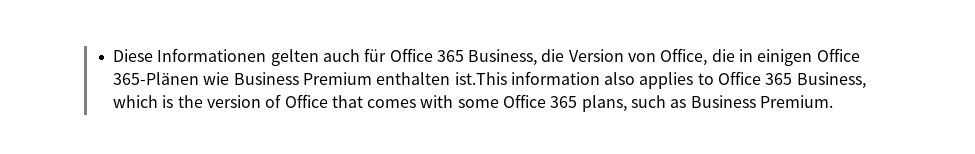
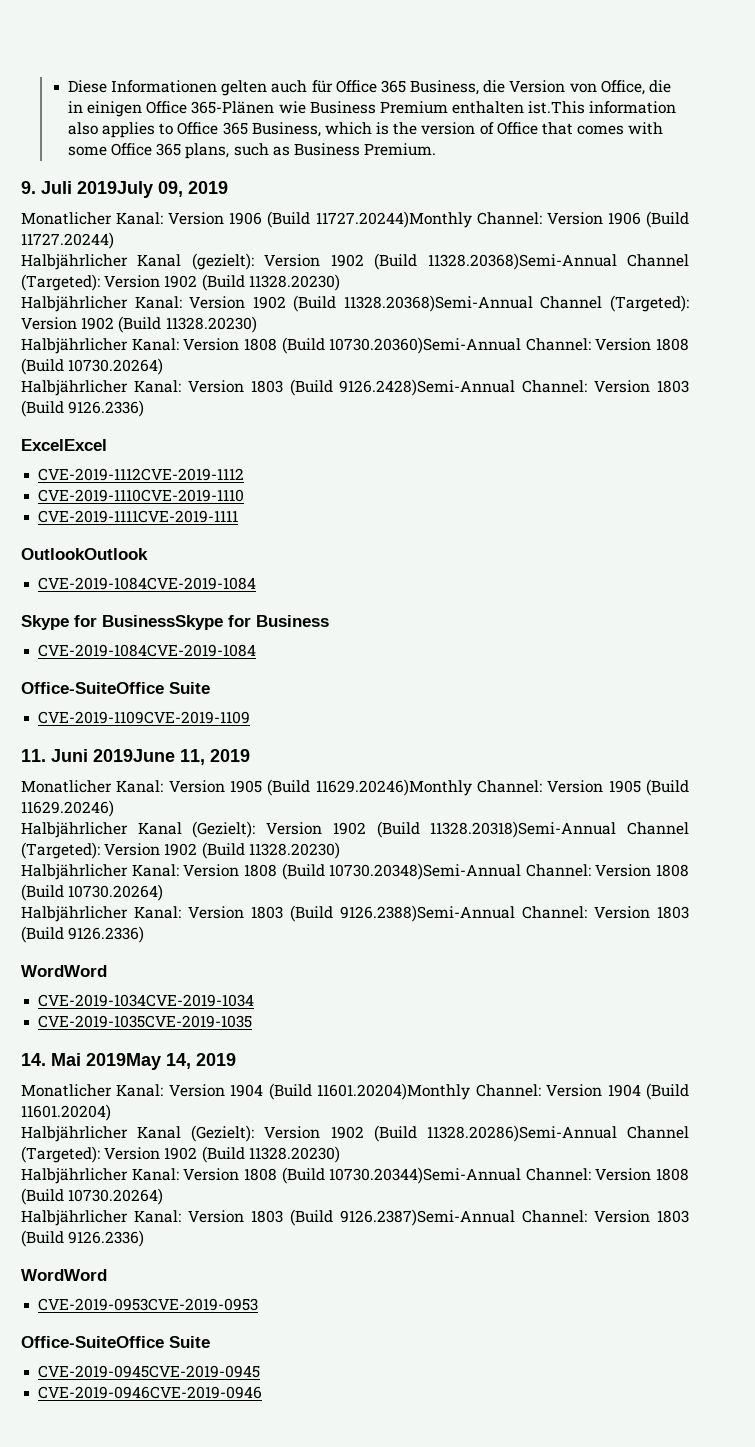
+ 9. Juli 2019July 09, 2019
+ Monatlicher Kanal: Version 1906 (Build 11727.20244)Monthly Channel: Version 1906 (Build 11727.20244)
+ Halbjährlicher Kanal (gezielt): Version 1902 (Build 11328.20368)Semi-Annual Channel (Targeted): Version 1902 (Build 11328.20230)
+ Halbjährlicher Kanal: Version 1902 (Build 11328.20368)Semi-Annual Channel (Targeted): Version 1902 (Build 11328.20230)
+ Halbjährlicher Kanal: Version 1808 (Build 10730.20360)Semi-Annual Channel: Version 1808 (Build 10730.20264)
+ Halbjährlicher Kanal: Version 1803 (Build 9126.2428)Semi-Annual Channel: Version 1803 (Build 9126.2336)
+ ExcelExcel
+ CVE-2019-1112CVE-2019-1112
+ CVE-2019-1110CVE-2019-1110
+ CVE-2019-1111CVE-2019-1111
+ OutlookOutlook
+ CVE-2019-1084CVE-2019-1084
+ Skype for BusinessSkype for Business
+ CVE-2019-1084CVE-2019-1084
+ Office-SuiteOffice Suite
+ CVE-2019-1109CVE-2019-1109
+ 11. Juni 2019June 11, 2019
+ Monatlicher Kanal: Version 1905 (Build 11629.20246)Monthly Channel: Version 1905 (Build 11629.20246)
+ Halbjährlicher Kanal (Gezielt): Version 1902 (Build 11328.20318)Semi-Annual Channel (Targeted): Version 1902 (Build 11328.20230)
+ Halbjährlicher Kanal: Version 1808 (Build 10730.20348)Semi-Annual Channel: Version 1808 (Build 10730.20264)
+ Halbjährlicher Kanal: Version 1803 (Build 9126.2388)Semi-Annual Channel: Version 1803 (Build 9126.2336)
+ WordWord
+ CVE-2019-1034CVE-2019-1034
+ CVE-2019-1035CVE-2019-1035
+ 14. Mai 2019May 14, 2019
+ Monatlicher Kanal: Version 1904 (Build 11601.20204)Monthly Channel: Version 1904 (Build 11601.20204)
+ Halbjährlicher Kanal (Gezielt): Version 1902 (Build 11328.20286)Semi-Annual Channel (Targeted): Version 1902 (Build 11328.20230)
+ Halbjährlicher Kanal: Version 1808 (Build 10730.20344)Semi-Annual Channel: Version 1808 (Build 10730.20264)
+ Halbjährlicher Kanal: Version 1803 (Build 9126.2387)Semi-Annual Channel: Version 1803 (Build 9126.2336)
+ WordWord
+ CVE-2019-0953CVE-2019-0953
+ Office-SuiteOffice Suite
+ CVE-2019-0945CVE-2019-0945
+ CVE-2019-0946CVE-2019-0946

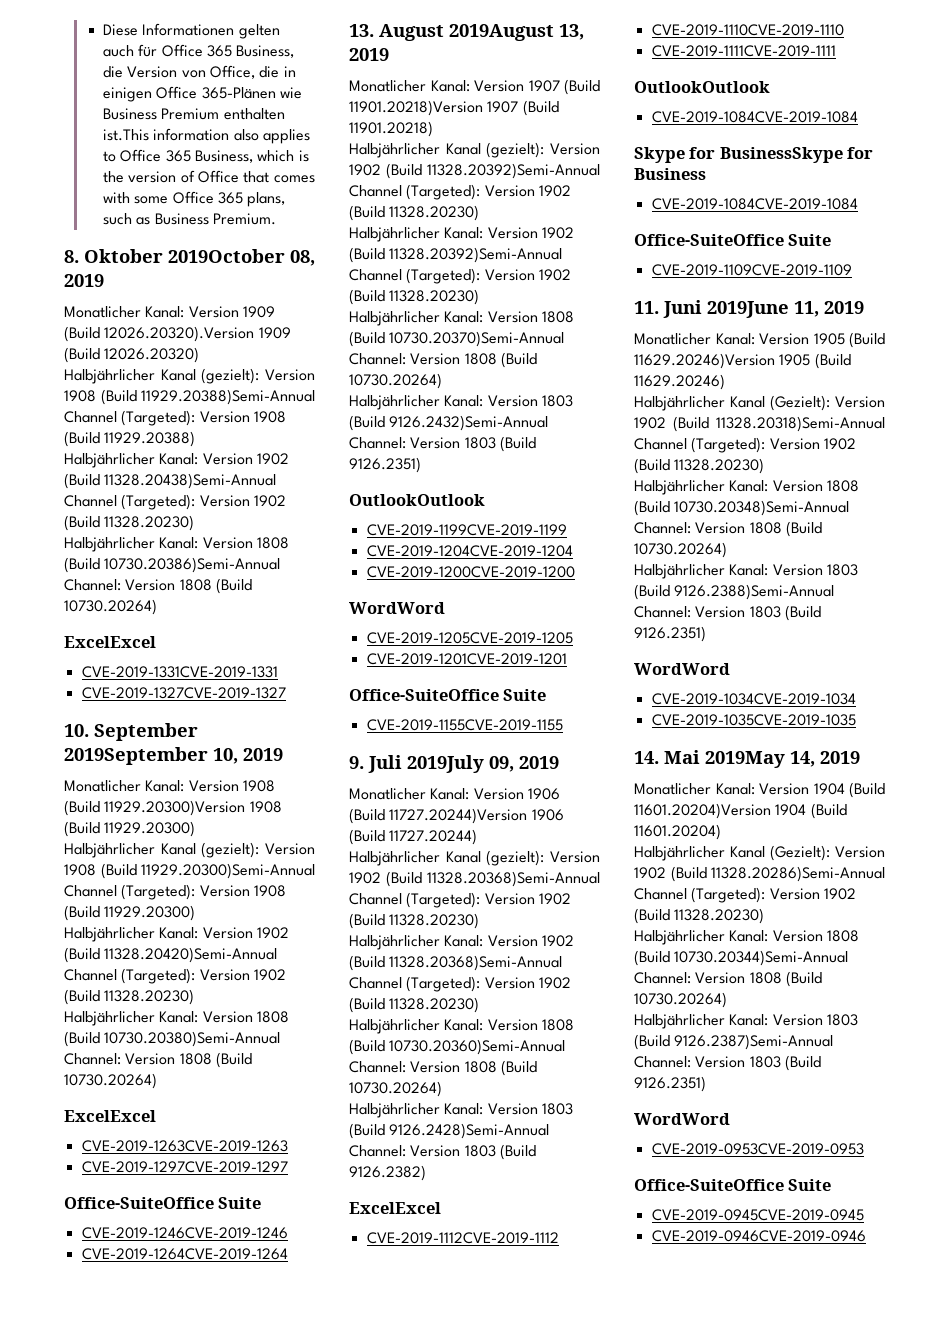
+ 8. Oktober 2019October 08, 2019
+ Monatlicher Kanal: Version 1909 (Build 12026.20320).Version 1909 (Build 12026.20320)
+ Halbjährlicher Kanal (gezielt): Version 1908 (Build 11929.20388)Semi-Annual Channel (Targeted): Version 1908 (Build 11929.20388)
+ Halbjährlicher Kanal: Version 1902 (Build 11328.20438)Semi-Annual Channel (Targeted): Version 1902 (Build 11328.20230)
+ Halbjährlicher Kanal: Version 1808 (Build 10730.20386)Semi-Annual Channel: Version 1808 (Build 10730.20264)
+ ExcelExcel
+ CVE-2019-1331CVE-2019-1331
+ CVE-2019-1327CVE-2019-1327
+ 10. September 2019September 10, 2019
+ Monatlicher Kanal: Version 1908 (Build 11929.20300)Version 1908 (Build 11929.20300)
+ Halbjährlicher Kanal (gezielt): Version 1908 (Build 11929.20300)Semi-Annual Channel (Targeted): Version 1908 (Build 11929.20300)
+ Halbjährlicher Kanal: Version 1902 (Build 11328.20420)Semi-Annual Channel (Targeted): Version 1902 (Build 11328.20230)
+ Halbjährlicher Kanal: Version 1808 (Build 10730.20380)Semi-Annual Channel: Version 1808 (Build 10730.20264)
+ ExcelExcel
+ CVE-2019-1263CVE-2019-1263
+ CVE-2019-1297CVE-2019-1297
+ Office-SuiteOffice Suite
+ CVE-2019-1246CVE-2019-1246
+ CVE-2019-1264CVE-2019-1264
+ 13. August 2019August 13, 2019
+ Monatlicher Kanal: Version 1907 (Build 11901.20218)Version 1907 (Build 11901.20218)
+ Halbjährlicher Kanal (gezielt): Version 1902 (Build 11328.20392)Semi-Annual Channel (Targeted): Version 1902 (Build 11328.20230)
+ Halbjährlicher Kanal: Version 1902 (Build 11328.20392)Semi-Annual Channel (Targeted): Version 1902 (Build 11328.20230)
+ Halbjährlicher Kanal: Version 1808 (Build 10730.20370)Semi-Annual Channel: Version 1808 (Build 10730.20264)
+ Halbjährlicher Kanal: Version 1803 (Build 9126.2432)Semi-Annual Channel: Version 1803 (Build 9126.2351)
+ OutlookOutlook
+ CVE-2019-1199CVE-2019-1199
+ CVE-2019-1204CVE-2019-1204
+ CVE-2019-1200CVE-2019-1200
+ WordWord
+ CVE-2019-1205CVE-2019-1205
+ CVE-2019-1201CVE-2019-1201
+ Office-SuiteOffice Suite
+ CVE-2019-1155CVE-2019-1155
- Monatlicher Kanal: Version 1906 (Build 11727.20244)Monthly Channel: Version 1906 (Build 11727.20244)
+ Monatlicher Kanal: Version 1906 (Build 11727.20244)Version 1906 (Build 11727.20244)
- Halbjährlicher Kanal: Version 1803 (Build 9126.2428)Semi-Annual Channel: Version 1803 (Build 9126.2336)
+ Halbjährlicher Kanal: Version 1803 (Build 9126.2428)Semi-Annual Channel: Version 1803 (Build 9126.2382)
- Monatlicher Kanal: Version 1905 (Build 11629.20246)Monthly Channel: Version 1905 (Build 11629.20246)
+ Monatlicher Kanal: Version 1905 (Build 11629.20246)Version 1905 (Build 11629.20246)
- Halbjährlicher Kanal: Version 1803 (Build 9126.2388)Semi-Annual Channel: Version 1803 (Build 9126.2336)
+ Halbjährlicher Kanal: Version 1803 (Build 9126.2388)Semi-Annual Channel: Version 1803 (Build 9126.2351)
- Monatlicher Kanal: Version 1904 (Build 11601.20204)Monthly Channel: Version 1904 (Build 11601.20204)
+ Monatlicher Kanal: Version 1904 (Build 11601.20204)Version 1904 (Build 11601.20204)
- Halbjährlicher Kanal: Version 1803 (Build 9126.2387)Semi-Annual Channel: Version 1803 (Build 9126.2336)
+ Halbjährlicher Kanal: Version 1803 (Build 9126.2387)Semi-Annual Channel: Version 1803 (Build 9126.2351)

